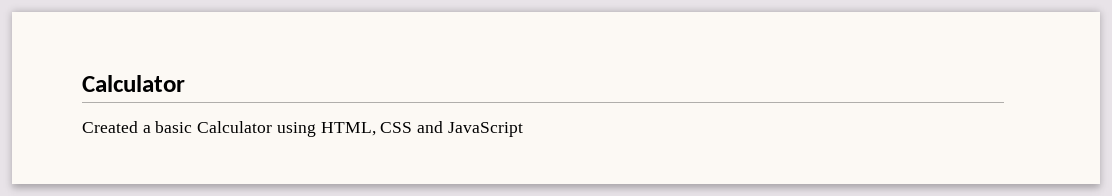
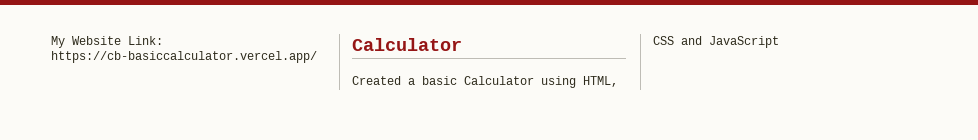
+ My Website Link: https://cb-basiccalculator.vercel.app/

